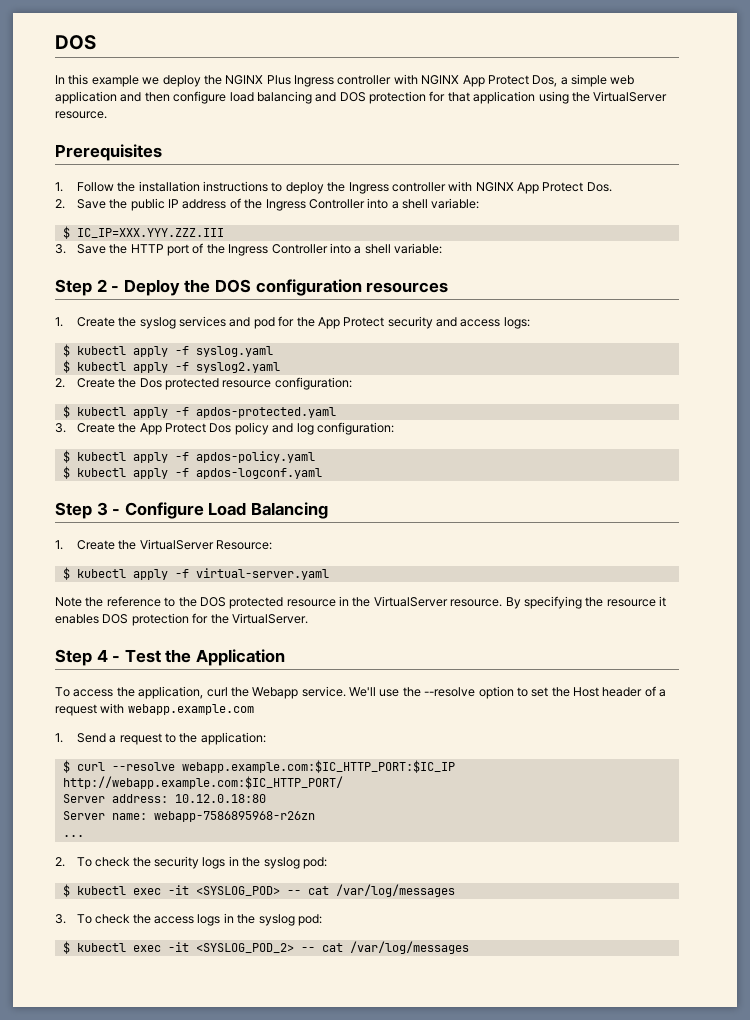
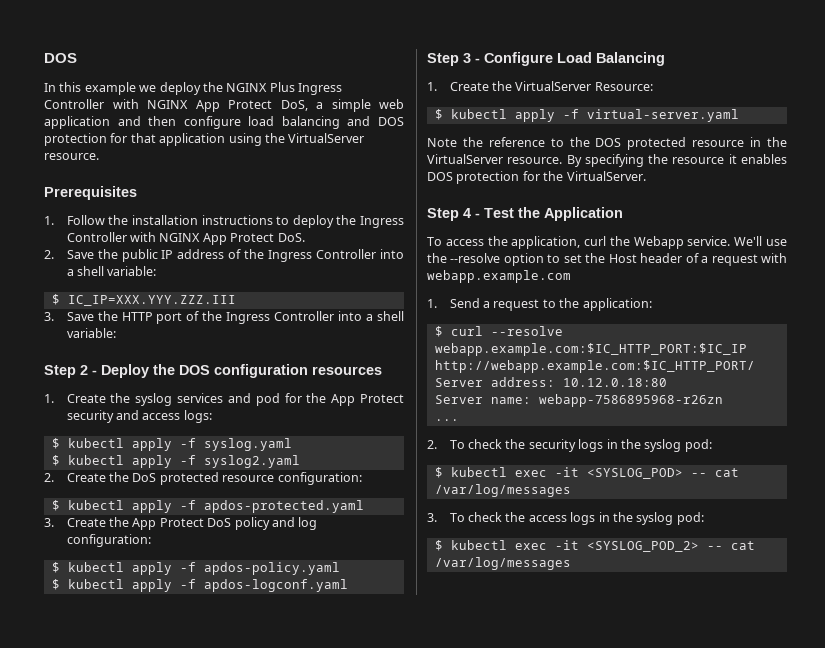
- In this example we deploy the NGINX Plus Ingress controller with NGINX App Protect Dos, a simple web application and then configure load balancing and DOS protection for that application using the VirtualServer resource.
+ In this example we deploy the NGINX Plus Ingress Controller with NGINX App Protect DoS, a simple web application and then configure load balancing and DOS protection for that application using the VirtualServer resource.
- 1. Follow the installation instructions to deploy the Ingress controller with NGINX App Protect Dos.
+ 1. Follow the installation instructions to deploy the Ingress Controller with NGINX App Protect DoS.
- 2. Create the Dos protected resource configuration:
+ 2. Create the DoS protected resource configuration:
- 3. Create the App Protect Dos policy and log configuration:
+ 3. Create the App Protect DoS policy and log configuration:

